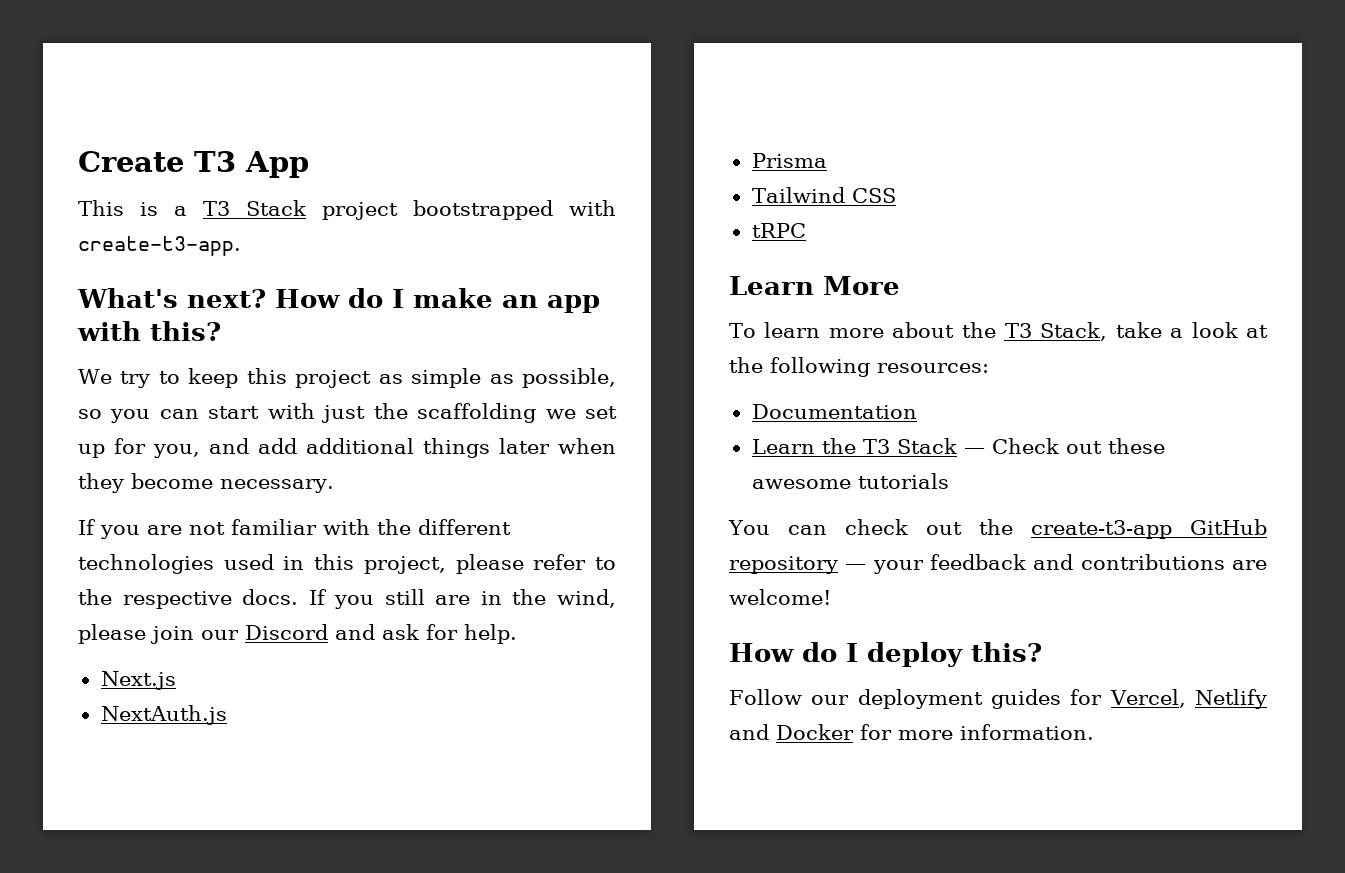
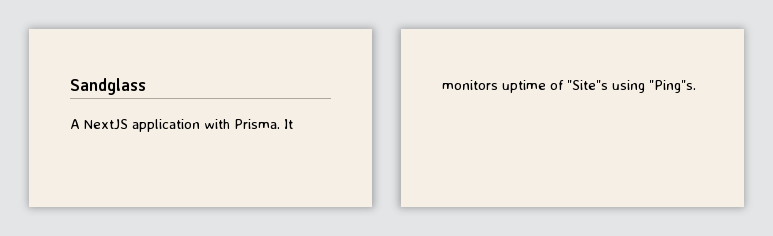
- Create T3 App
- This is a T3 Stack project bootstrapped with create-t3-app.
- What's next? How do I make an app with this?
- We try to keep this project as simple as possible, so you can start with just the scaffolding we set up for you, and add additional things later when they become necessary.
- If you are not familiar with the different technologies used in this project, please refer to the respective docs. If you still are in the wind, please join our Discord and ask for help.
- Next.js
- NextAuth.js
- Prisma
- Tailwind CSS
- tRPC
- Learn More
- To learn more about the T3 Stack, take a look at the following resources:
- Documentation
- Learn the T3 Stack — Check out these awesome tutorials
- You can check out the create-t3-app GitHub repository — your feedback and contributions are welcome!
- How do I deploy this?
- Follow our deployment guides for Vercel, Netlify and Docker for more information.
+ Sandglass
+ A NextJS application with Prisma. It monitors uptime of "Site"s using "Ping"s.

